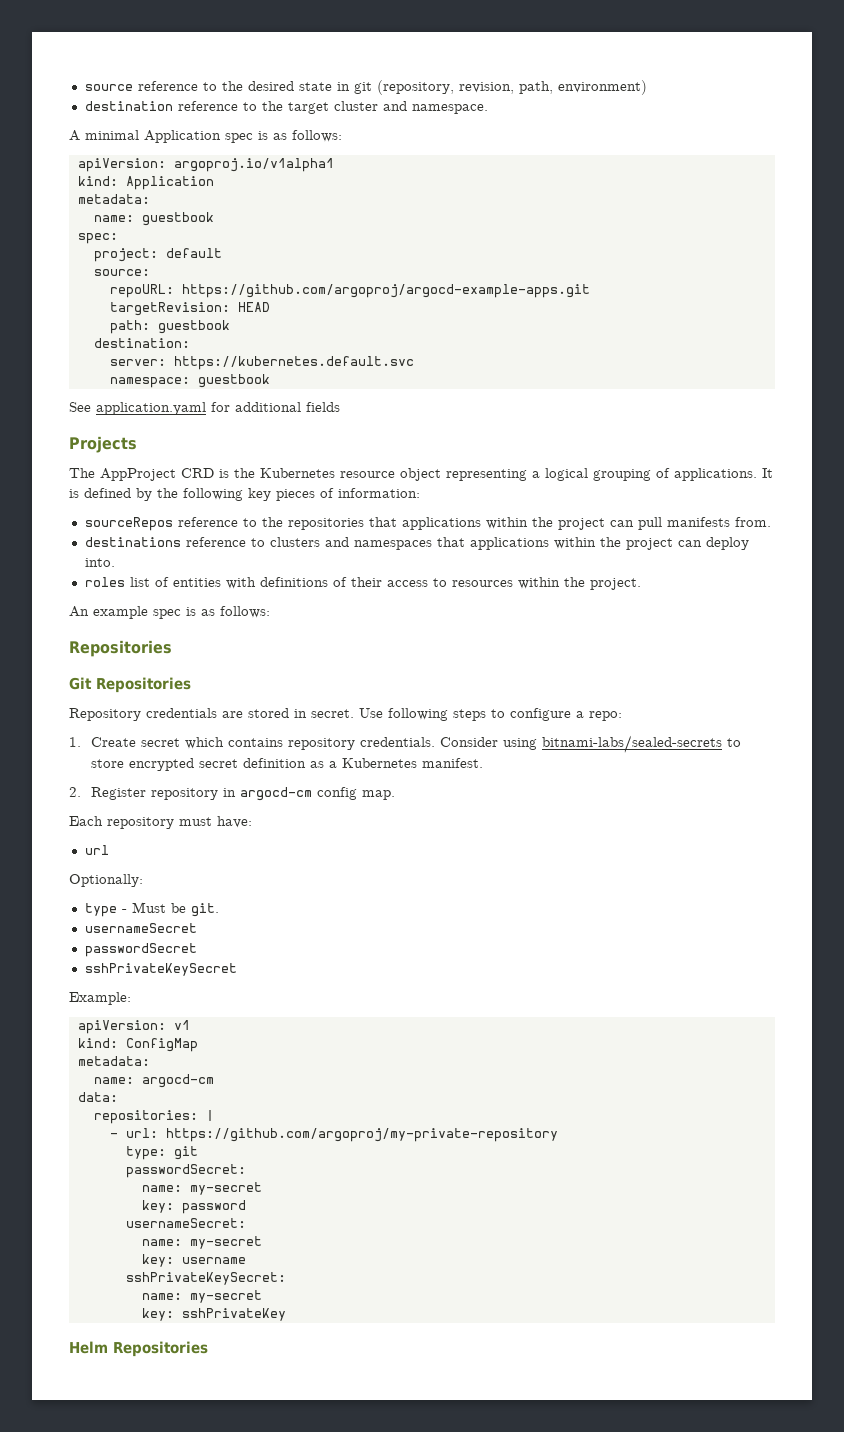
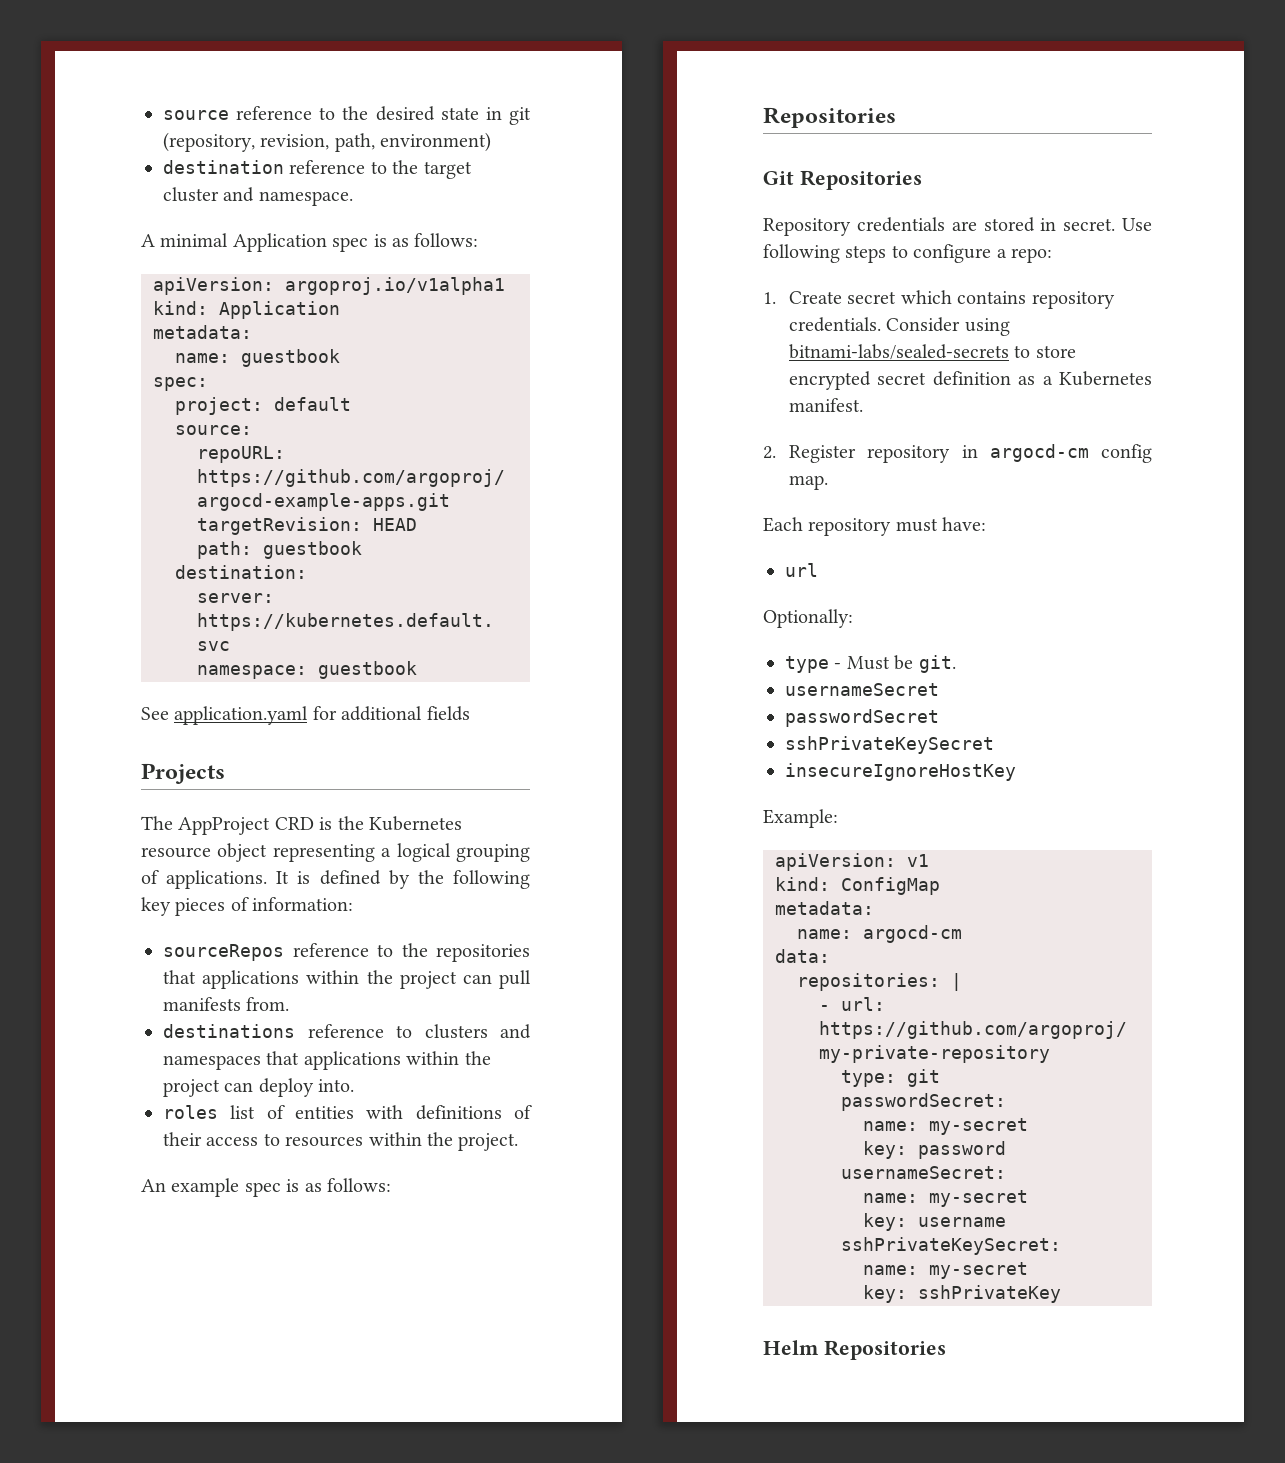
+ insecureIgnoreHostKey

